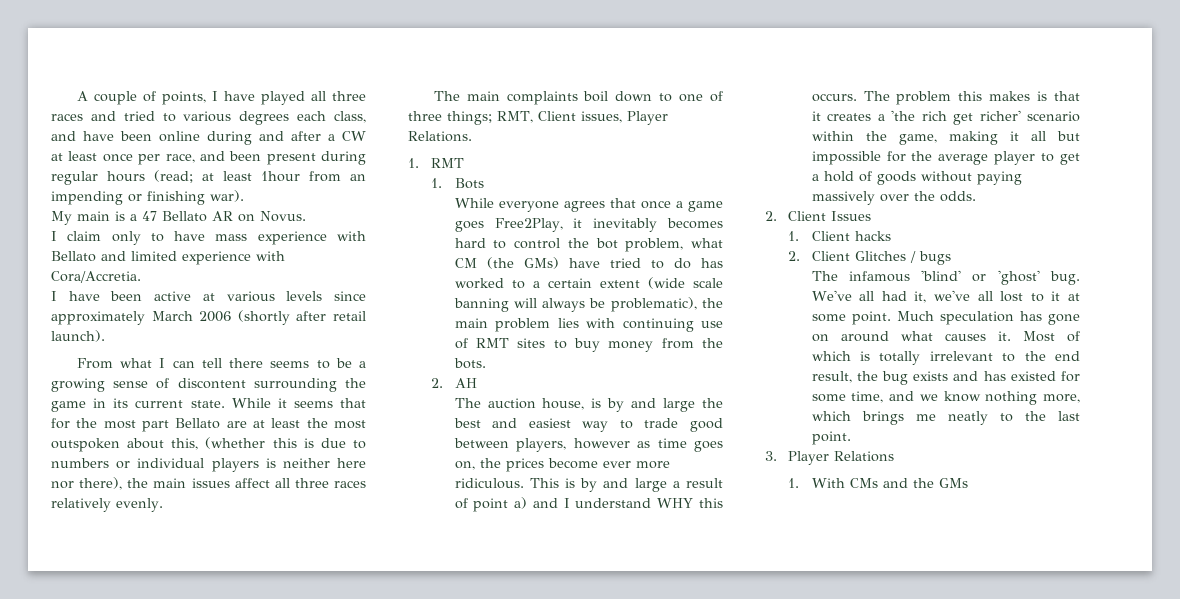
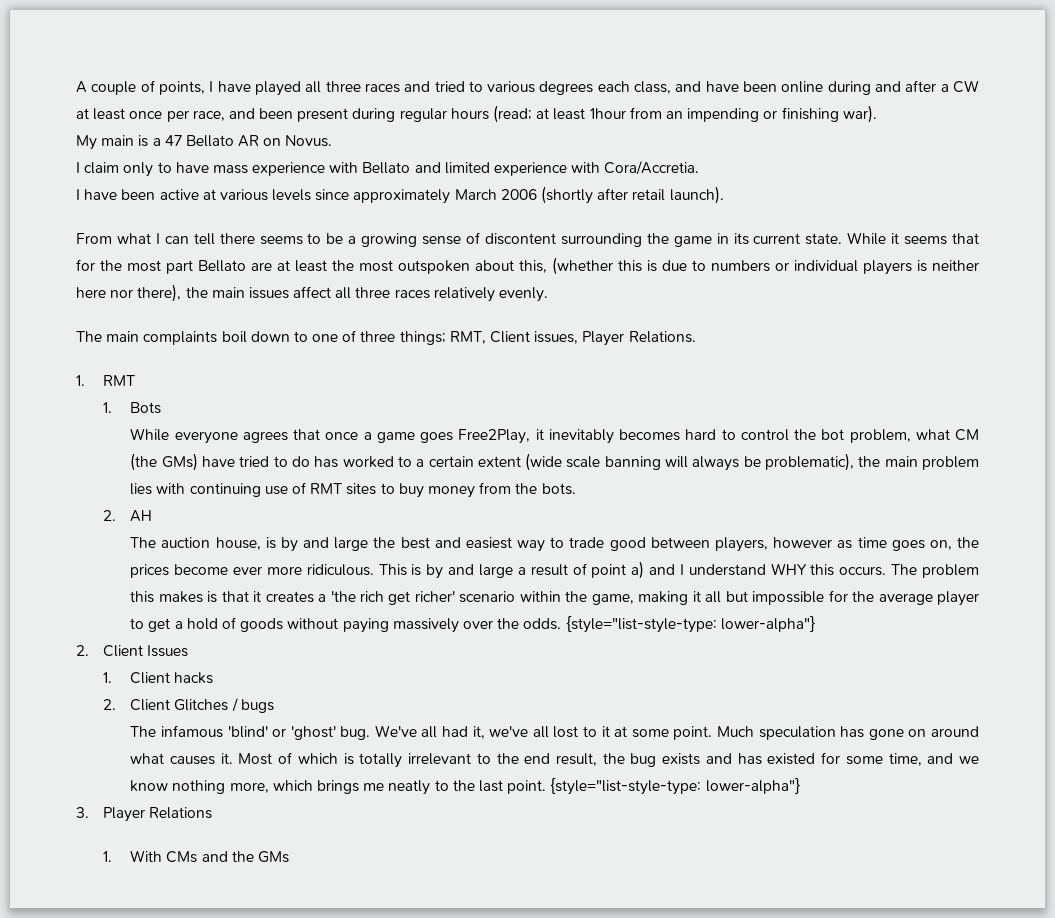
- The problem this makes is that it creates a 'the rich get richer' scenario within the game, making it all but impossible for the average player to get a hold of goods without paying massively over the odds.
+ The problem this makes is that it creates a 'the rich get richer' scenario within the game, making it all but impossible for the average player to get a hold of goods without paying massively over the odds. {style="list-style-type: lower-alpha"}
- Most of which is totally irrelevant to the end result, the bug exists and has existed for some time, and we know nothing more, which brings me neatly to the last point.
+ Most of which is totally irrelevant to the end result, the bug exists and has existed for some time, and we know nothing more, which brings me neatly to the last point. {style="list-style-type: lower-alpha"}

